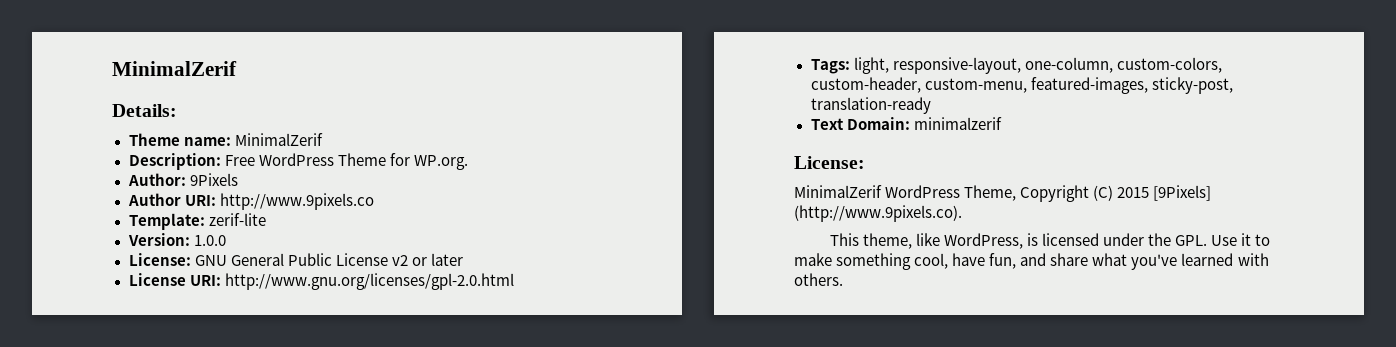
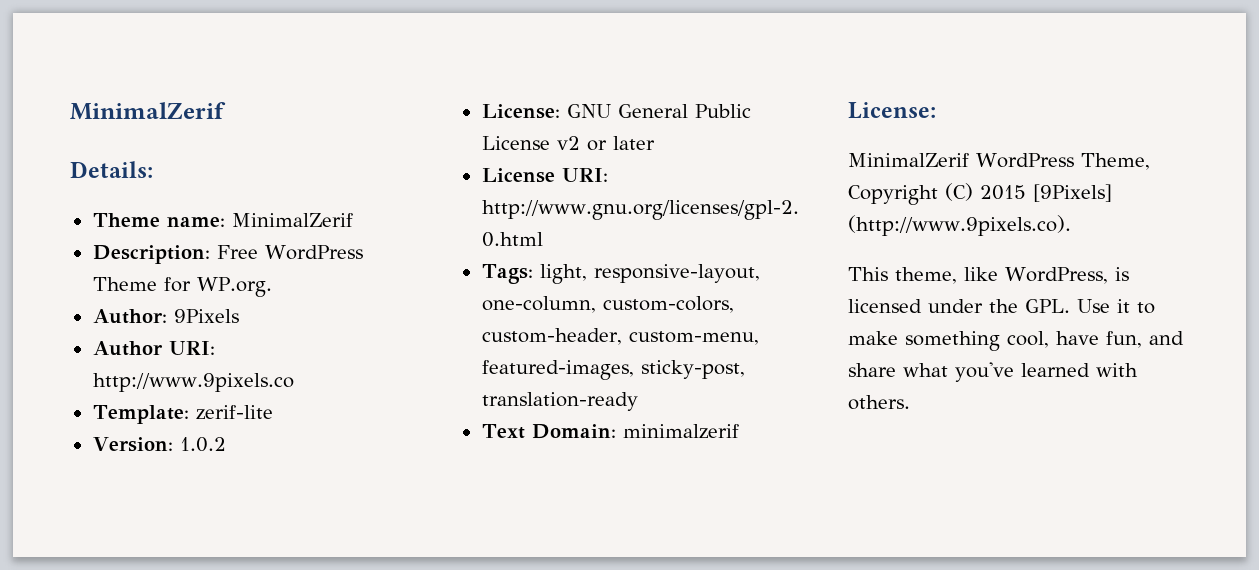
- Version: 1.0.0
+ Version: 1.0.2

